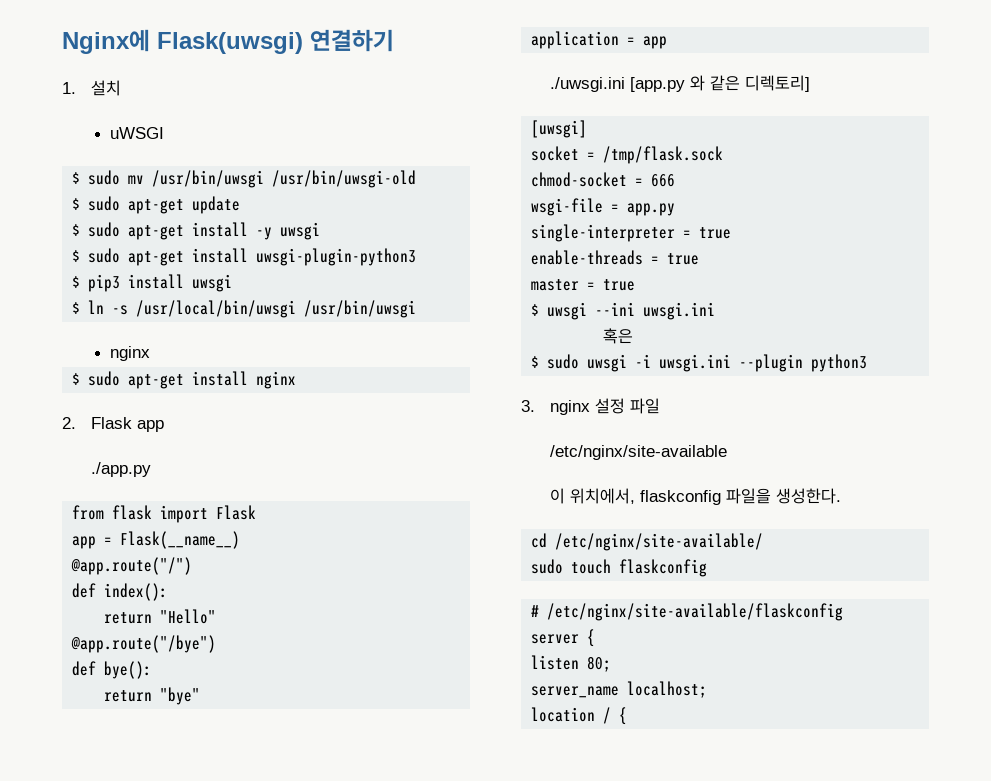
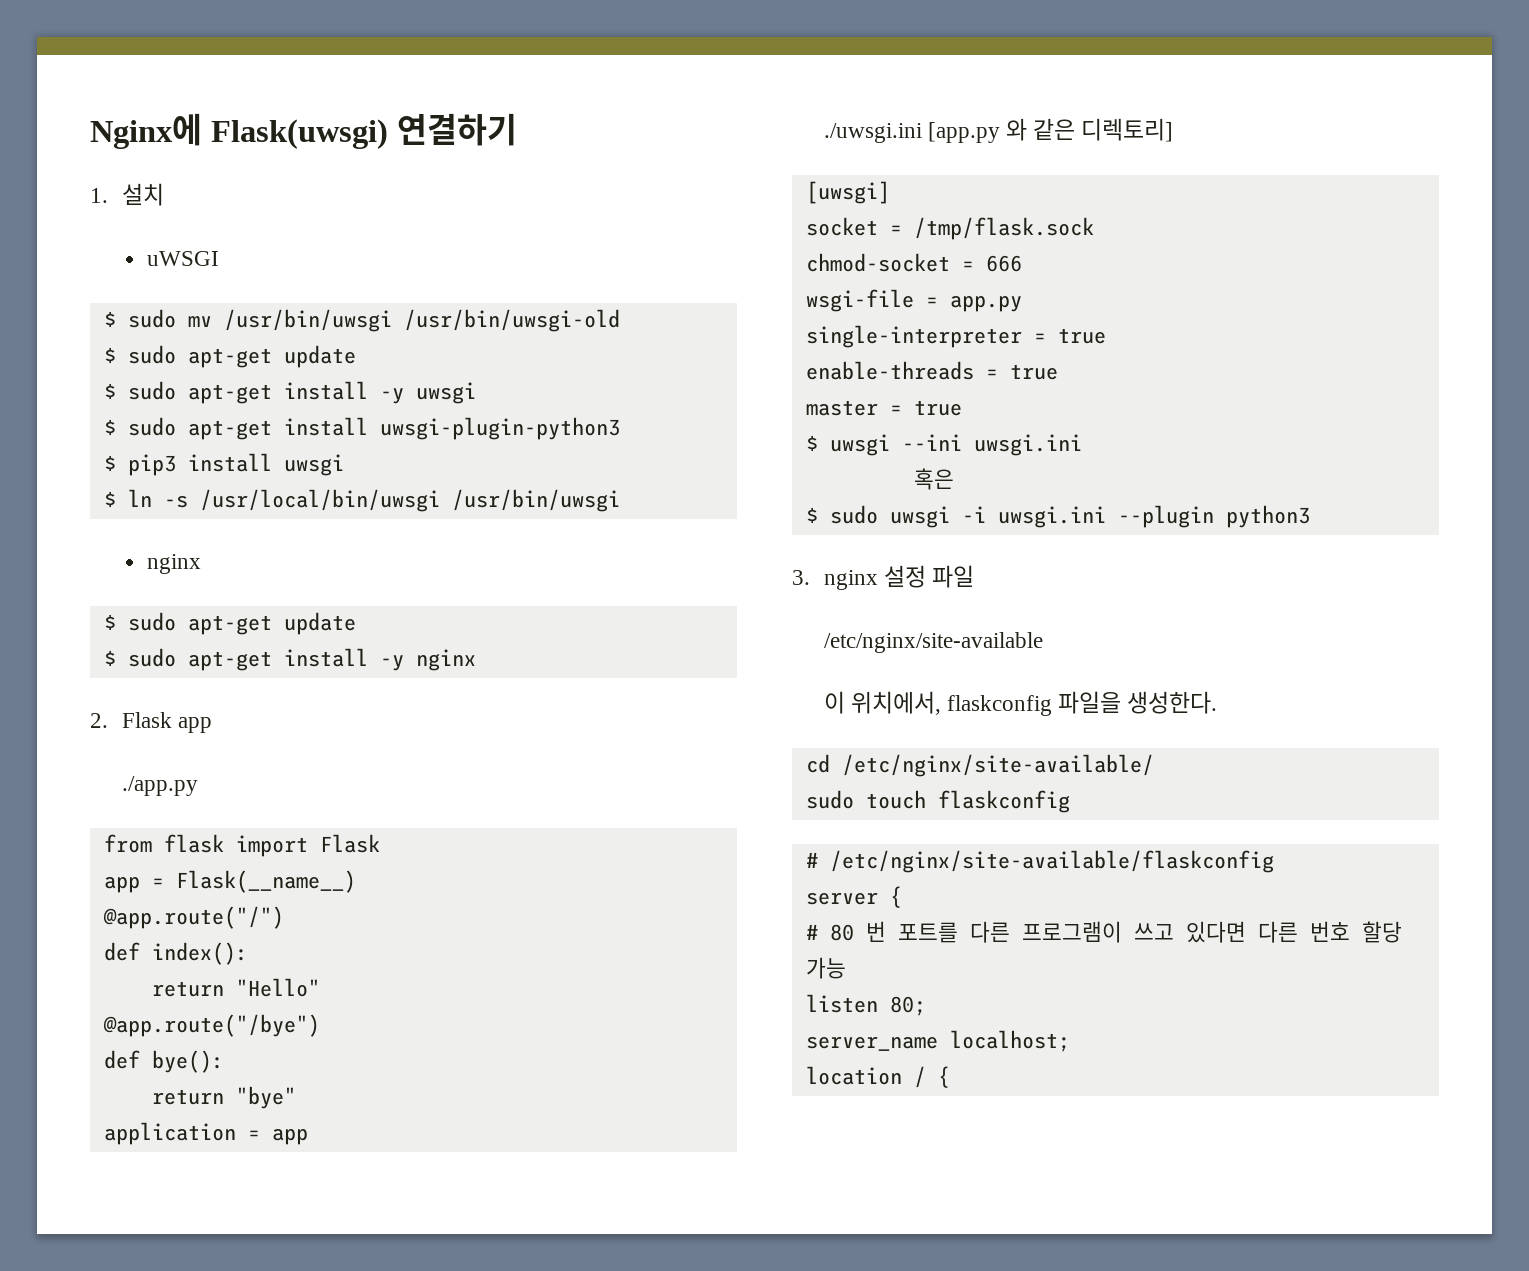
  $ ln -s /usr/local/bin/uwsgi /usr/bin/uwsgi
  nginx
- $ sudo apt-get install nginx
+ $ sudo apt-get update
+ $ sudo apt-get install -y nginx
+ # 80 번 포트를 다른 프로그램이 쓰고 있다면 다른 번호 할당 가능

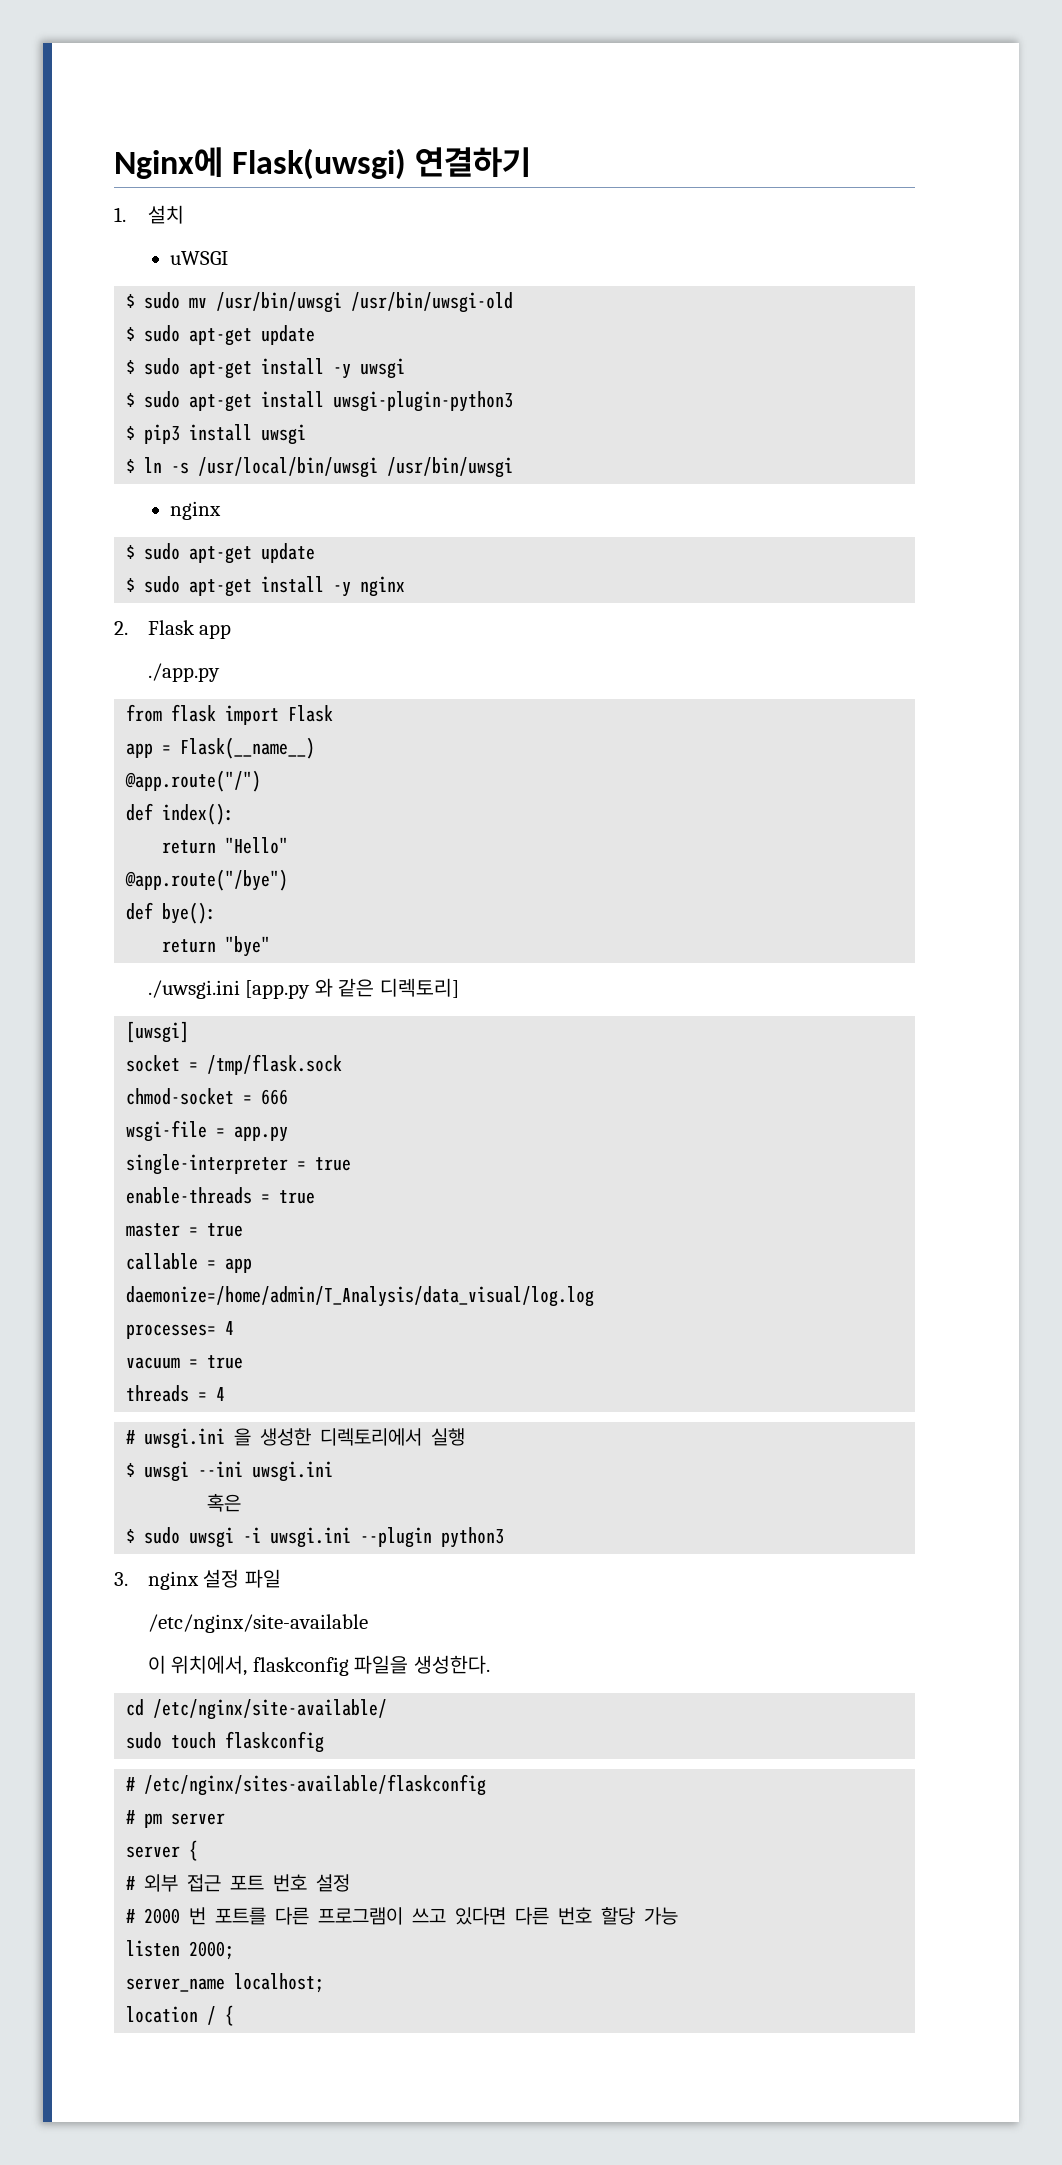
- application = app
+ callable = app
+ daemonize=/home/admin/T_Analysis/data_visual/log.log
+ processes= 4
+ vacuum = true
+ threads = 4
+ # uwsgi.ini 을 생성한 디렉토리에서 실행
- # /etc/nginx/site-available/flaskconfig
+ # /etc/nginx/sites-available/flaskconfig
+ # pm server
- # 80 번 포트를 다른 프로그램이 쓰고 있다면 다른 번호 할당 가능
+ # 외부 접근 포트 번호 설정
+ # 2000 번 포트를 다른 프로그램이 쓰고 있다면 다른 번호 할당 가능
- listen 80;
+ listen 2000;

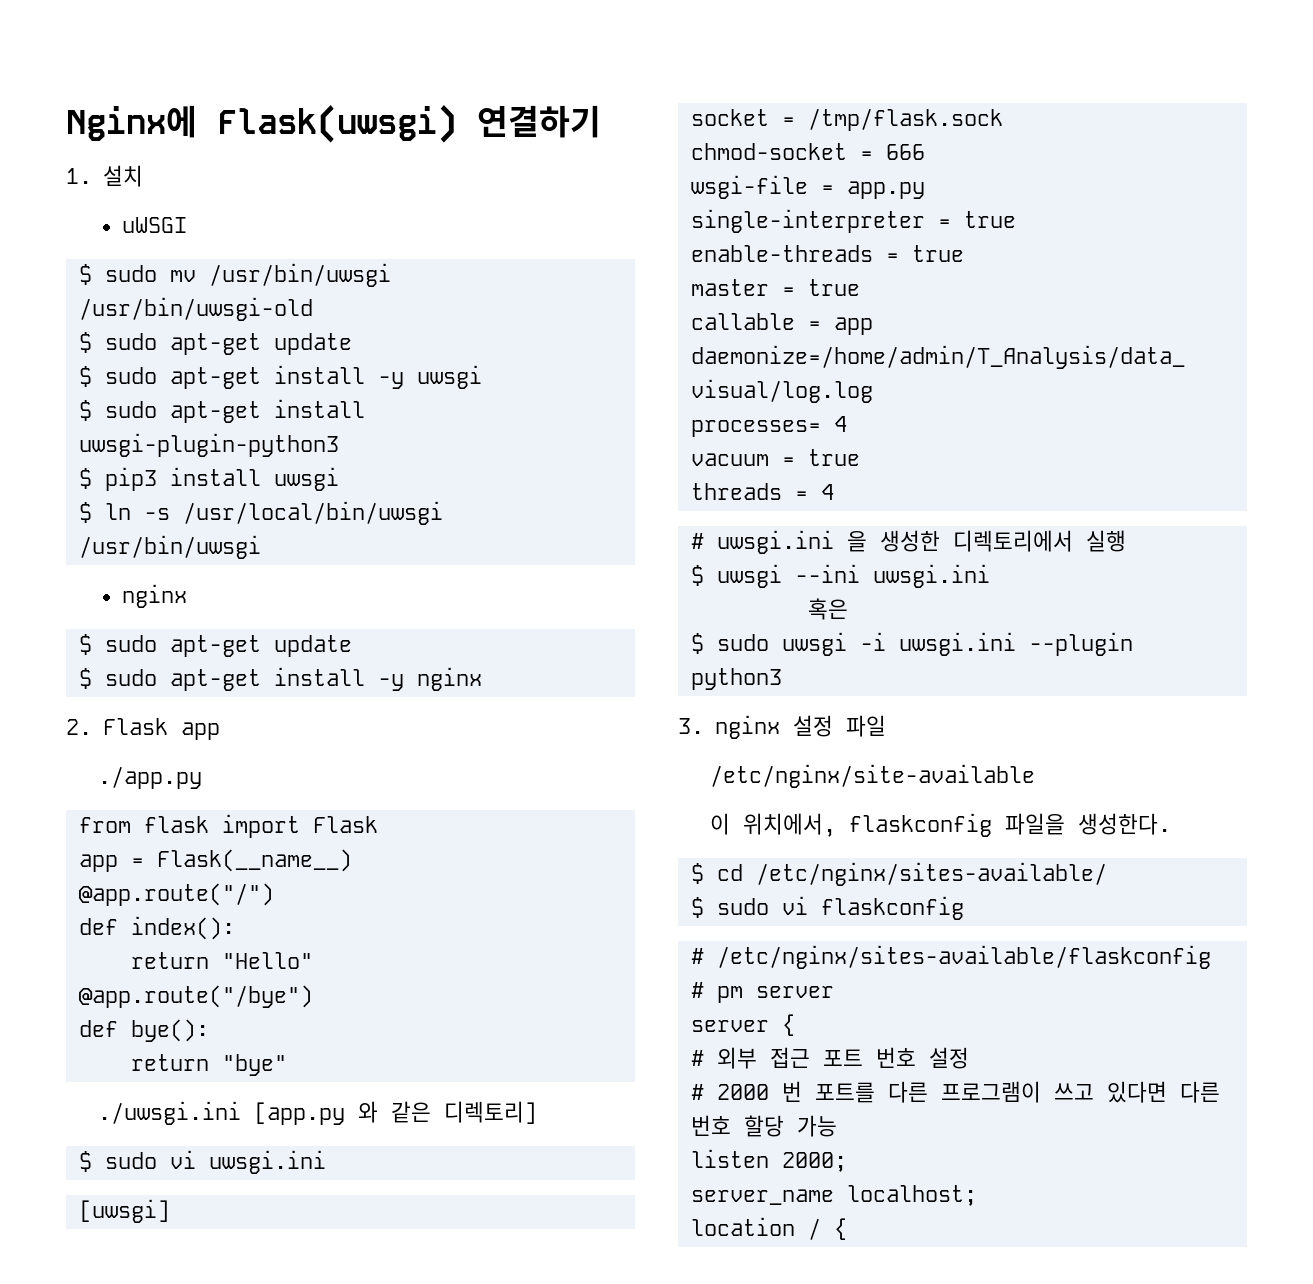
+ $ sudo vi uwsgi.ini
- cd /etc/nginx/site-available/
- sudo touch flaskconfig
+ $ cd /etc/nginx/sites-available/
+ $ sudo vi flaskconfig

